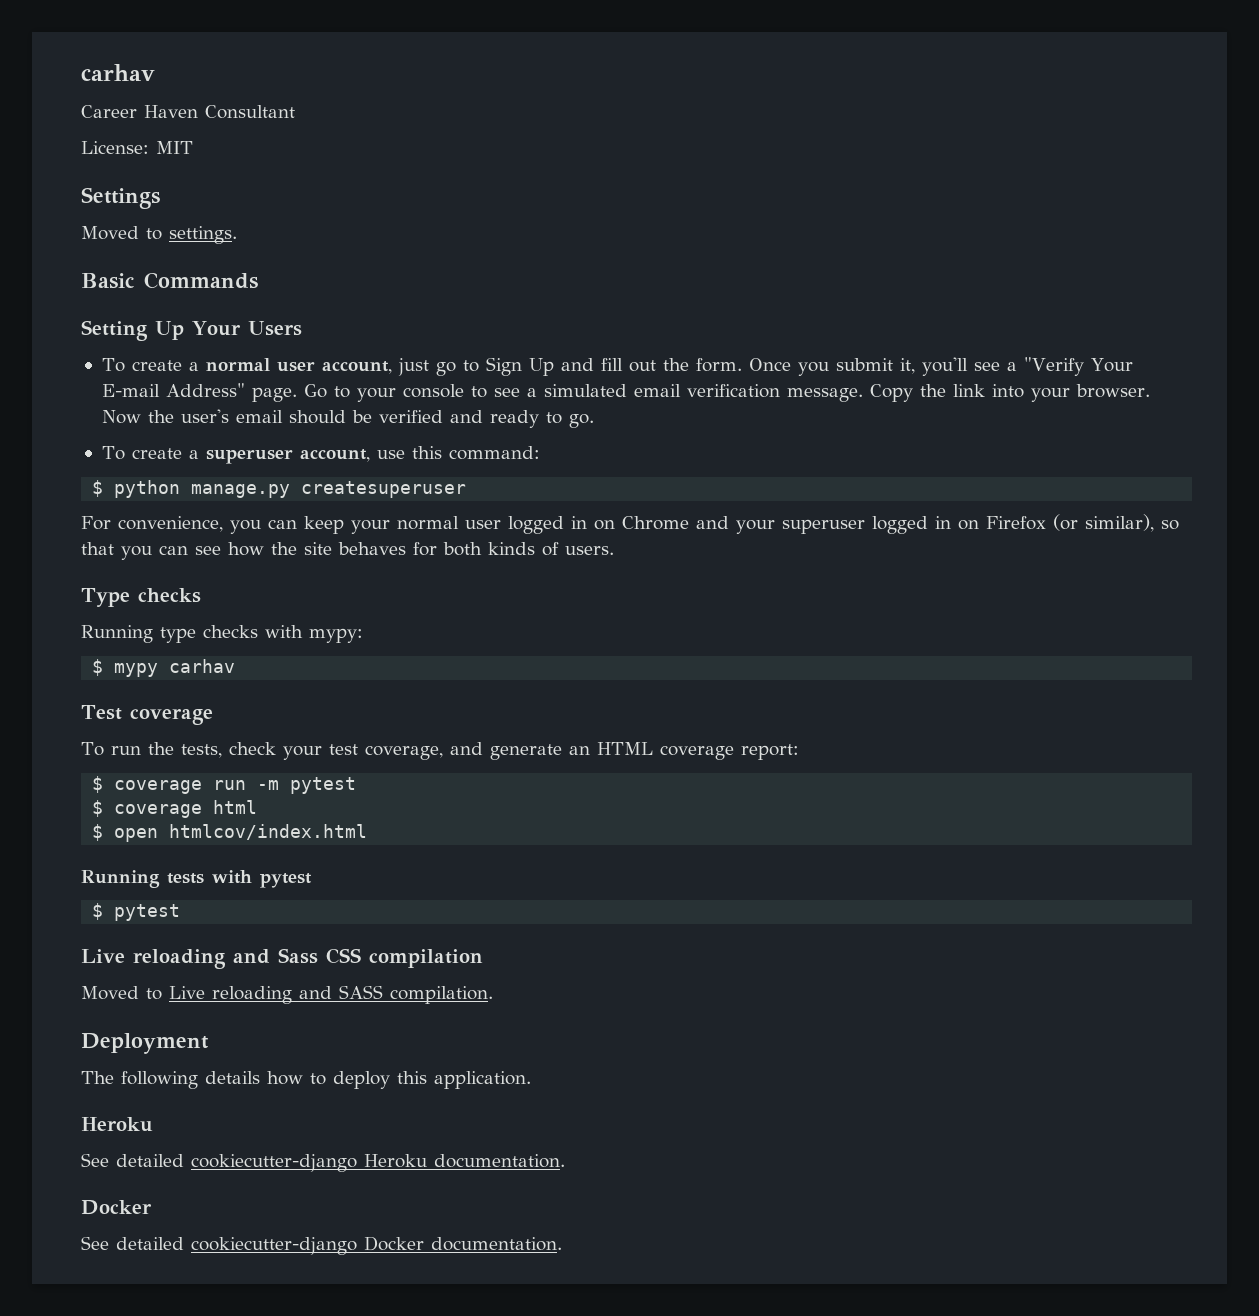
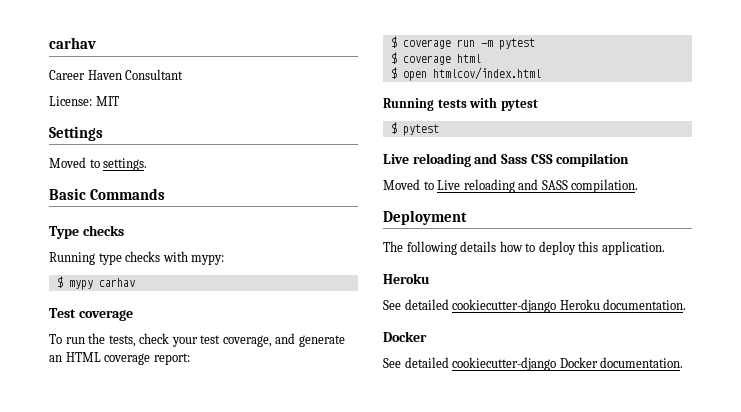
- Setting Up Your Users
- To create a normal user account, just go to Sign Up and fill out the form. Once you submit it, you'll see a "Verify Your E-mail Address" page. Go to your console to see a simulated email verification message. Copy the link into your browser. Now the user's email should be verified and ready to go.
- To create a superuser account, use this command:
- $ python manage.py createsuperuser
- For convenience, you can keep your normal user logged in on Chrome and your superuser logged in on Firefox (or similar), so that you can see how the site behaves for both kinds of users.

